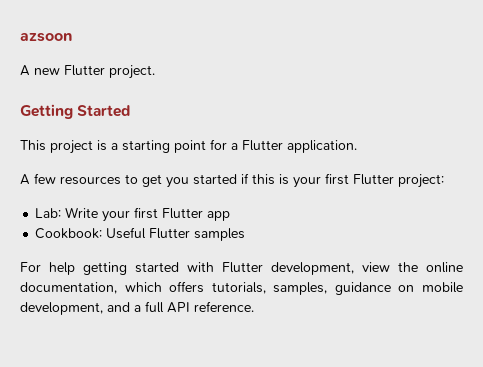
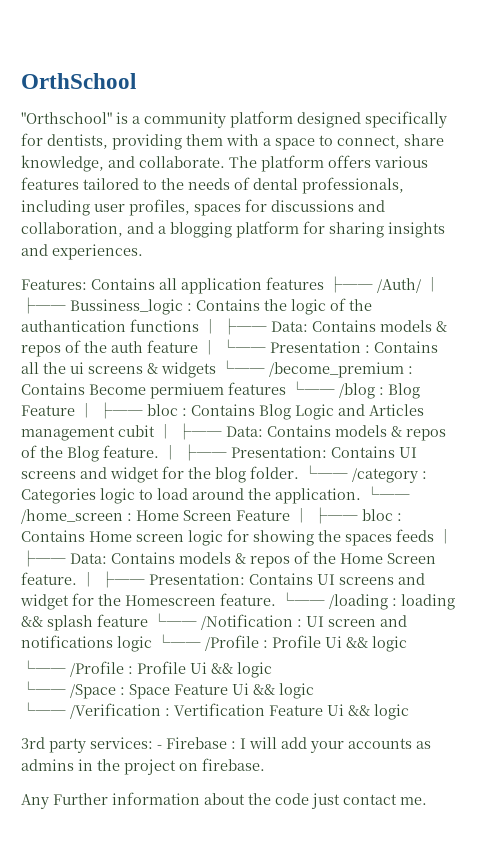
- azsoon
- A new Flutter project.
- Getting Started
- This project is a starting point for a Flutter application.
- A few resources to get you started if this is your first Flutter project:
- Lab: Write your first Flutter app
- Cookbook: Useful Flutter samples
- For help getting started with Flutter development, view the online documentation, which offers tutorials, samples, guidance on mobile development, and a full API reference.
+ OrthSchool
+ "Orthschool" is a community platform designed specifically for dentists, providing them with a space to connect, share knowledge, and collaborate. The platform offers various features tailored to the needs of dental professionals, including user profiles, spaces for discussions and collaboration, and a blogging platform for sharing insights and experiences.
+ Features: Contains all application features ├── /Auth/ │ ├── Bussiness_logic : Contains the logic of the authantication functions │ ├── Data: Contains models & repos of the auth feature │ └── Presentation : Contains all the ui screens & widgets └── /become_premium : Contains Become permiuem features └── /blog : Blog Feature │ ├── bloc : Contains Blog Logic and Articles management cubit │ ├── Data: Contains models & repos of the Blog feature. │ ├── Presentation: Contains UI screens and widget for the blog folder. └── /category : Categories logic to load around the application. └── /home_screen : Home Screen Feature │ ├── bloc : Contains Home screen logic for showing the spaces feeds │ ├── Data: Contains models & repos of the Home Screen feature. │ ├── Presentation: Contains UI screens and widget for the Homescreen feature. └── /loading : loading && splash feature └── /Notification : UI screen and notifications logic └── /Profile : Profile Ui && logic
+ └── /Profile : Profile Ui && logic
+ └── /Space : Space Feature Ui && logic
+ └── /Verification : Vertification Feature Ui && logic
+ 3rd party services: - Firebase : I will add your accounts as admins in the project on firebase.
+ Any Further information about the code just contact me.

